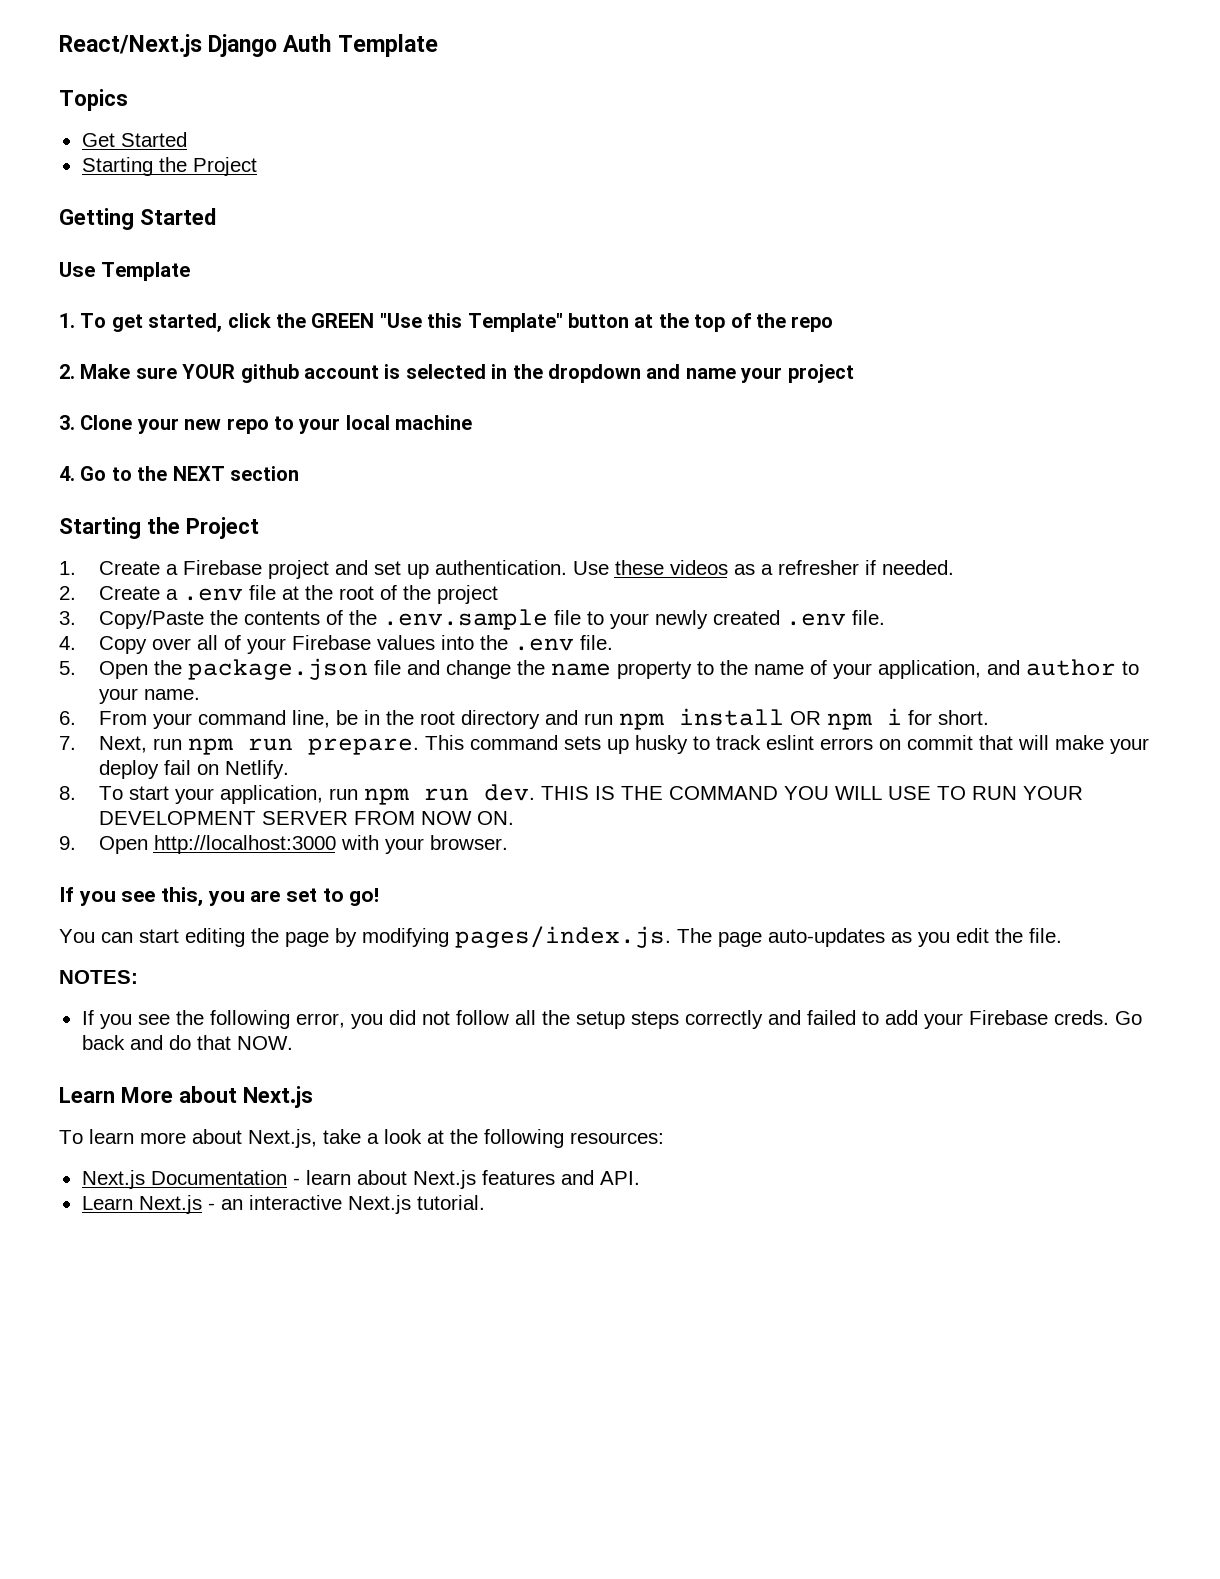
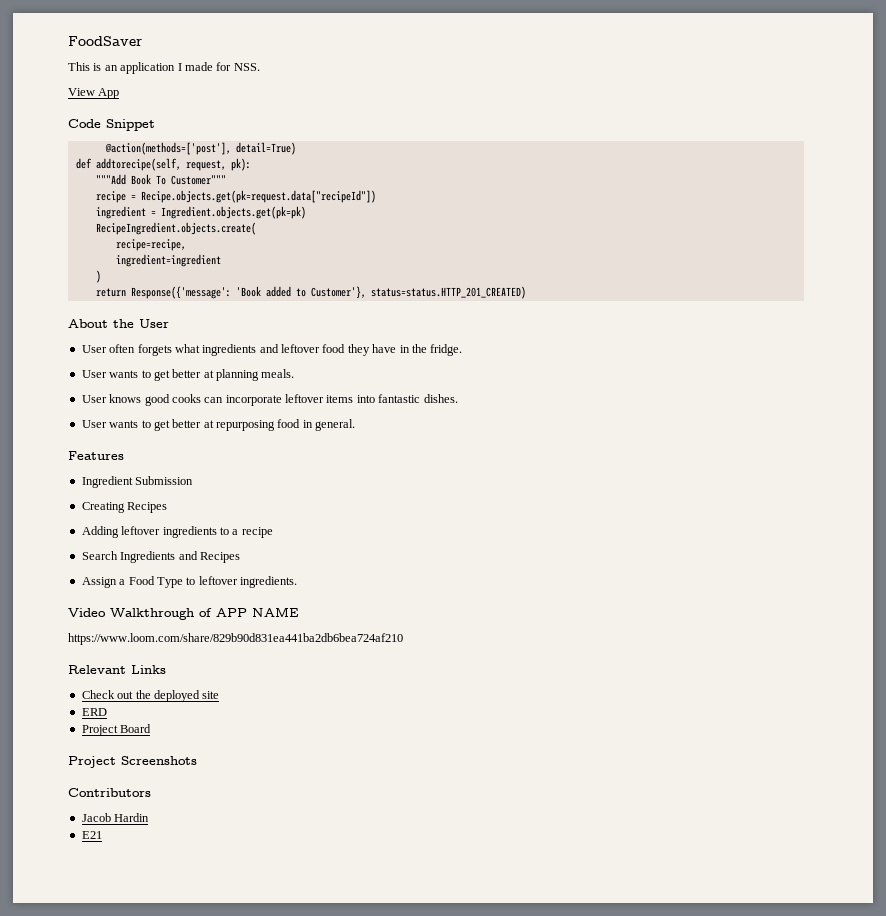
- React/Next.js Django Auth Template
- Topics
- Get Started
- Starting the Project
- Getting Started
- Use Template
- 1. To get started, click the GREEN "Use this Template" button at the top of the repo
- 2. Make sure YOUR github account is selected in the dropdown and name your project
- 3. Clone your new repo to your local machine
- 4. Go to the NEXT section
- Starting the Project
- 1. Create a Firebase project and set up authentication. Use these videos as a refresher if needed.
- 2. Create a .env file at the root of the project
- 3. Copy/Paste the contents of the .env.sample file to your newly created .env file.
- 4. Copy over all of your Firebase values into the .env file.
- 5. Open the package.json file and change the name property to the name of your application, and author to your name.
- 6. From your command line, be in the root directory and run npm install OR npm i for short.
- 7. Next, run npm run prepare. This command sets up husky to track eslint errors on commit that will make your deploy fail on Netlify.
- 8. To start your application, run npm run dev. THIS IS THE COMMAND YOU WILL USE TO RUN YOUR DEVELOPMENT SERVER FROM NOW ON.
- 9. Open http://localhost:3000 with your browser.
- If you see this, you are set to go!
- You can start editing the page by modifying pages/index.js. The page auto-updates as you edit the file.
- NOTES:
- If you see the following error, you did not follow all the setup steps correctly and failed to add your Firebase creds. Go back and do that NOW.
- Learn More about Next.js
- To learn more about Next.js, take a look at the following resources:
- Next.js Documentation - learn about Next.js features and API.
- Learn Next.js - an interactive Next.js tutorial.
+ FoodSaver
+ This is an application I made for NSS.
+ View App
+ Code Snippet
+ @action(methods=['post'], detail=True)
+ def addtorecipe(self, request, pk):
+ """Add Book To Customer"""
+ recipe = Recipe.objects.get(pk=request.data["recipeId"])
+ ingredient = Ingredient.objects.get(pk=pk)
+ RecipeIngredient.objects.create(
+ recipe=recipe,
+ ingredient=ingredient
+ )
+ return Response({'message': 'Book added to Customer'}, status=status.HTTP_201_CREATED)
+ About the User
+ User often forgets what ingredients and leftover food they have in the fridge.
+ User wants to get better at planning meals.
+ User knows good cooks can incorporate leftover items into fantastic dishes.
+ User wants to get better at repurposing food in general.
+ Features
+ Ingredient Submission
+ Creating Recipes
+ Adding leftover ingredients to a recipe
+ Search Ingredients and Recipes
+ Assign a Food Type to leftover ingredients.
+ Video Walkthrough of APP NAME
+ https://www.loom.com/share/829b90d831ea441ba2db6bea724af210
+ Relevant Links
+ Check out the deployed site
+ ERD
+ Project Board
+ Project Screenshots
+ Contributors
+ Jacob Hardin
+ E21

